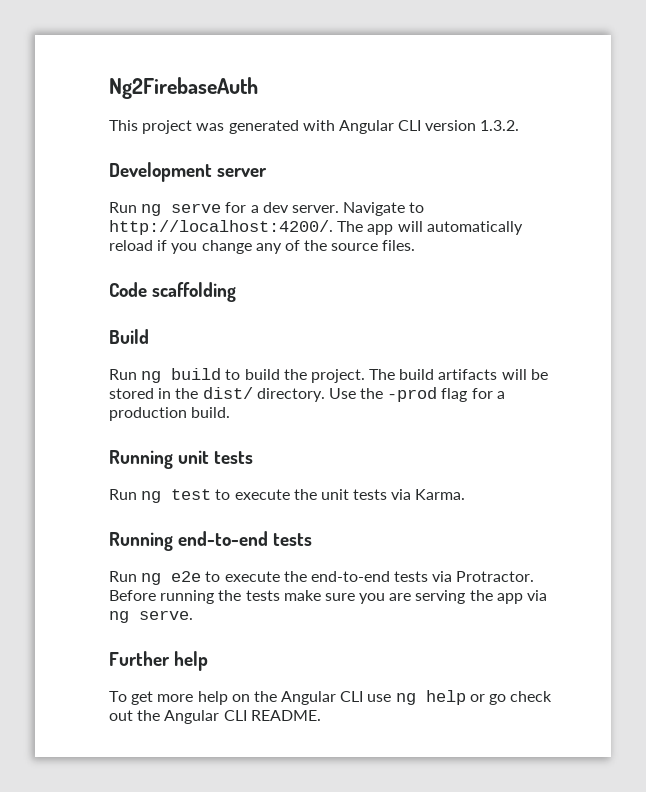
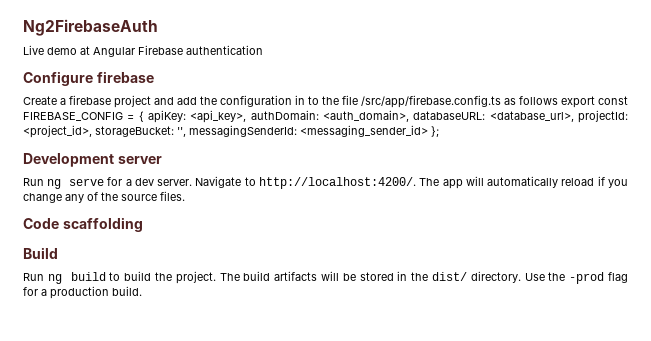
- This project was generated with Angular CLI version 1.3.2.
+ Live demo at Angular Firebase authentication
+ Configure firebase
+ Create a firebase project and add the configuration in to the file /src/app/firebase.config.ts as follows export const FIREBASE_CONFIG = { apiKey: <api_key>, authDomain: <auth_domain>, databaseURL: <database_url>, projectId: <project_id>, storageBucket: '', messagingSenderId: <messaging_sender_id> };
- Running unit tests
- Run ng test to execute the unit tests via Karma.
- Running end-to-end tests
- Run ng e2e to execute the end-to-end tests via Protractor. Before running the tests make sure you are serving the app via ng serve.
- Further help
- To get more help on the Angular CLI use ng help or go check out the Angular CLI README.

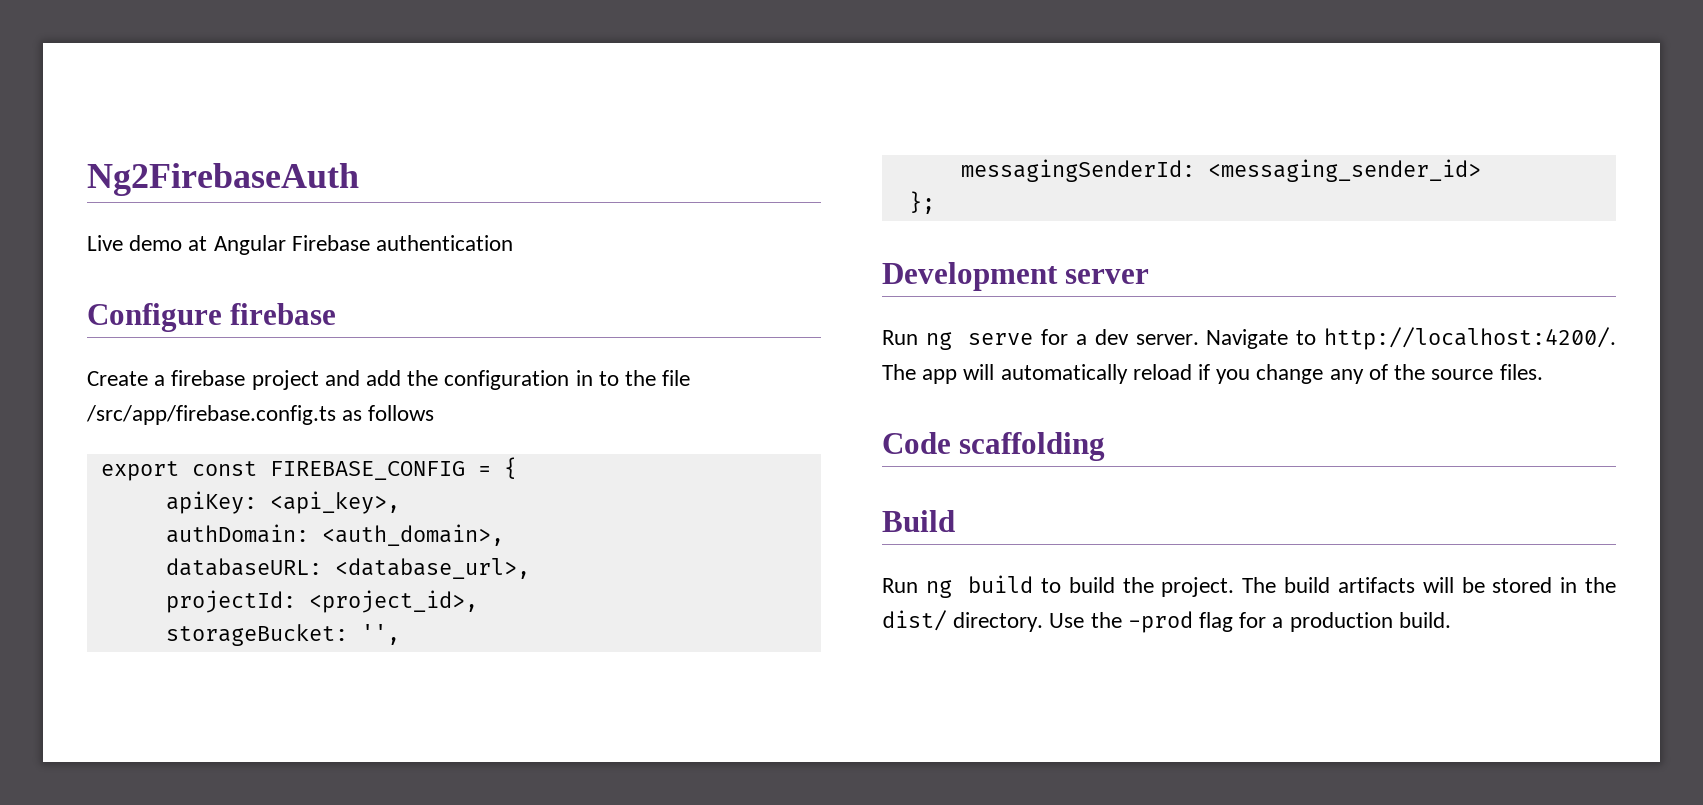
- Create a firebase project and add the configuration in to the file /src/app/firebase.config.ts as follows export const FIREBASE_CONFIG = { apiKey: <api_key>, authDomain: <auth_domain>, databaseURL: <database_url>, projectId: <project_id>, storageBucket: '', messagingSenderId: <messaging_sender_id> };
+ Create a firebase project and add the configuration in to the file /src/app/firebase.config.ts as follows
+ export const FIREBASE_CONFIG = {
+ apiKey: <api_key>,
+ authDomain: <auth_domain>,
+ databaseURL: <database_url>,
+ projectId: <project_id>,
+ storageBucket: '',
+ messagingSenderId: <messaging_sender_id>
+ };

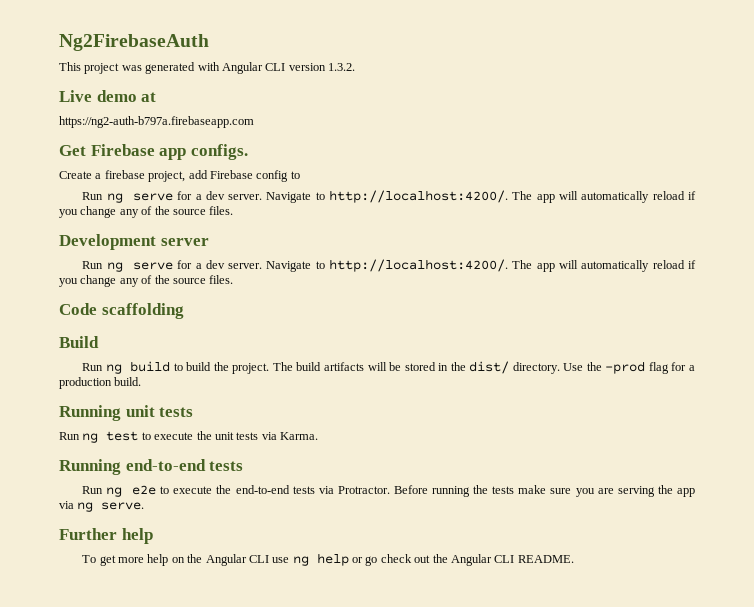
- Live demo at Angular Firebase authentication
- Configure firebase
- Create a firebase project and add the configuration in to the file /src/app/firebase.config.ts as follows
- export const FIREBASE_CONFIG = {
- apiKey: <api_key>,
- authDomain: <auth_domain>,
- databaseURL: <database_url>,
- projectId: <project_id>,
- storageBucket: '',
- messagingSenderId: <messaging_sender_id>
- };
+ This project was generated with Angular CLI version 1.3.2.
+ Live demo at
+ https://ng2-auth-b797a.firebaseapp.com
+ Get Firebase app configs.
+ Create a firebase project, add Firebase config to
+ Run ng serve for a dev server. Navigate to http://localhost:4200/. The app will automatically reload if you change any of the source files.
+ Running unit tests
+ Run ng test to execute the unit tests via Karma.
+ Running end-to-end tests
+ Run ng e2e to execute the end-to-end tests via Protractor. Before running the tests make sure you are serving the app via ng serve.
+ Further help
+ To get more help on the Angular CLI use ng help or go check out the Angular CLI README.

